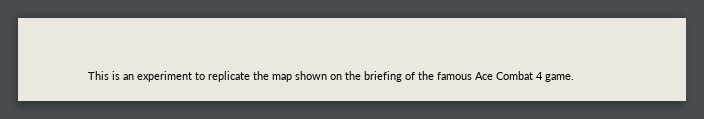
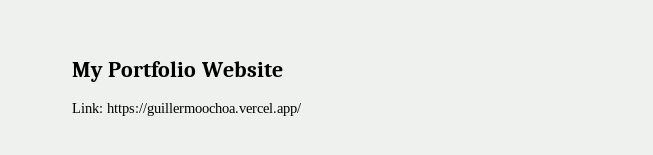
- This is an experiment to replicate the map shown on the briefing of the famous Ace Combat 4 game.
+ My Portfolio Website
+ Link: https://guillermoochoa.vercel.app/

